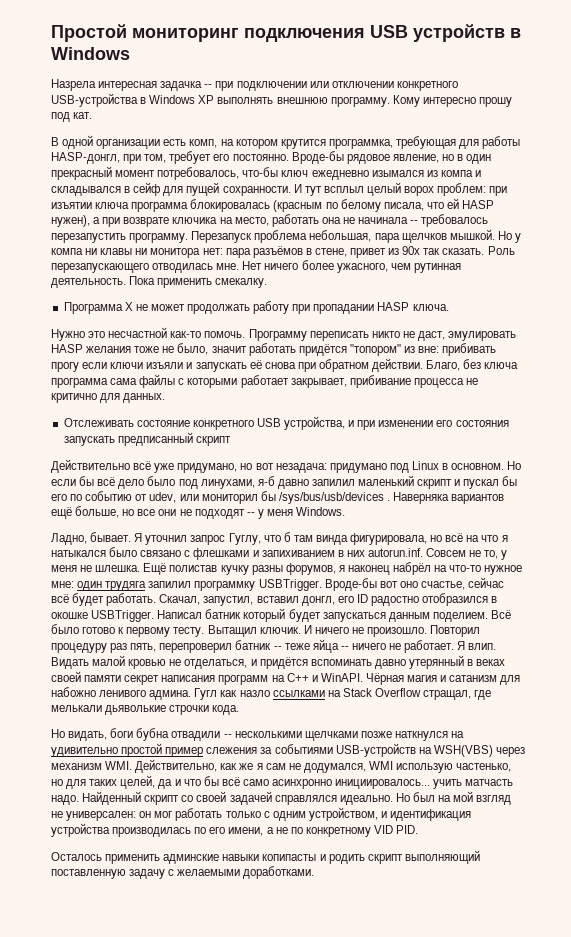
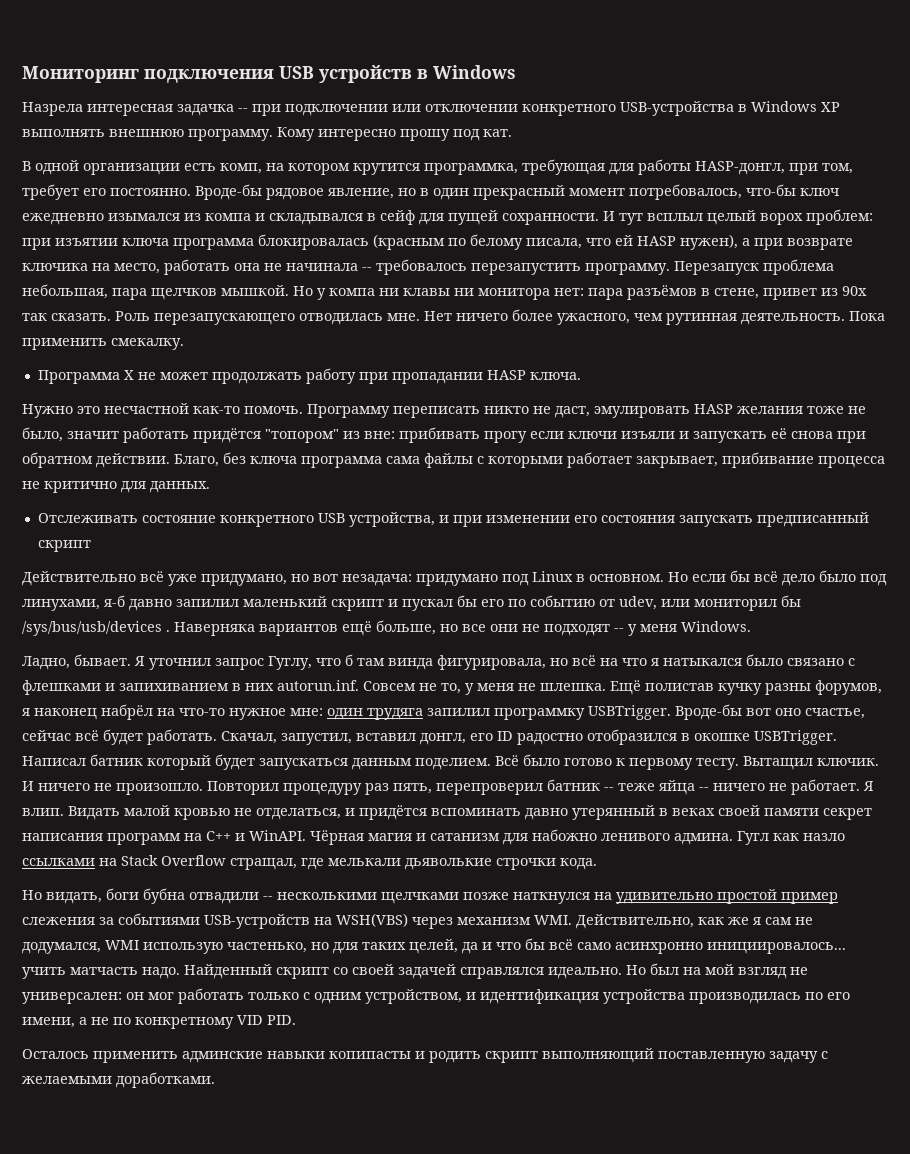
- Простой мониторинг подключения USB устройств в Windows
+ Мониторинг подключения USB устройств в Windows

